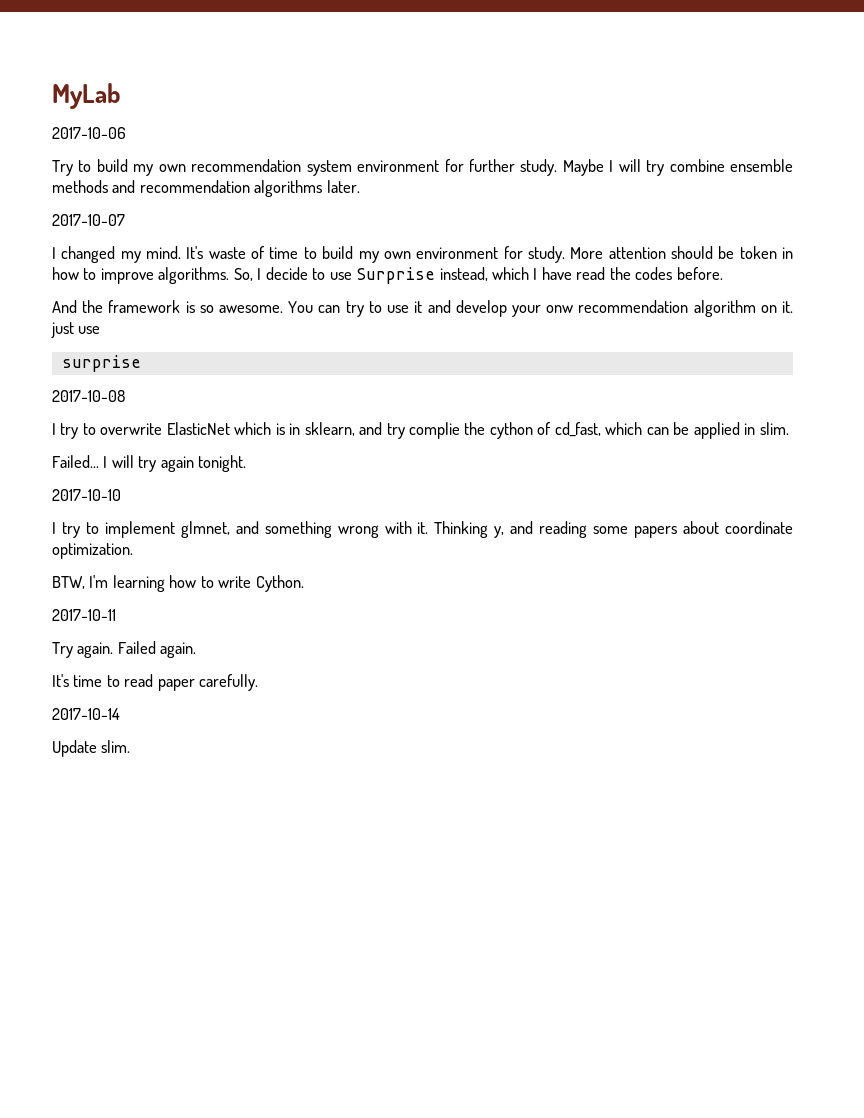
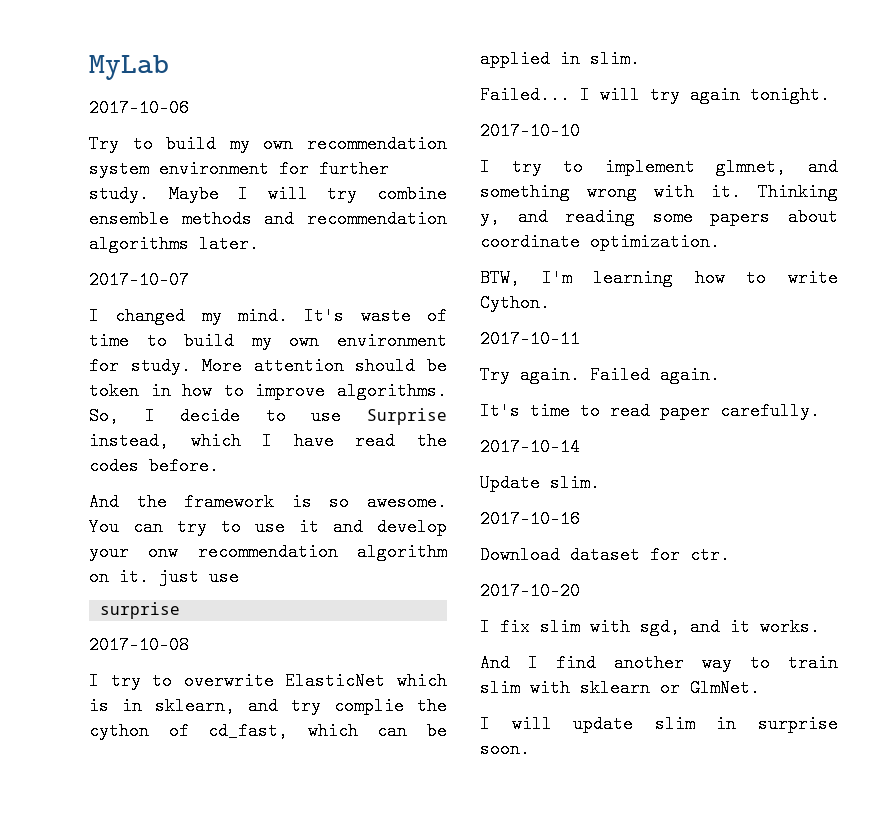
+ 2017-10-16
+ Download dataset for ctr.
+ 2017-10-20
+ I fix slim with sgd, and it works.
+ And I find another way to train slim with sklearn or GlmNet.
+ I will update slim in surprise soon.

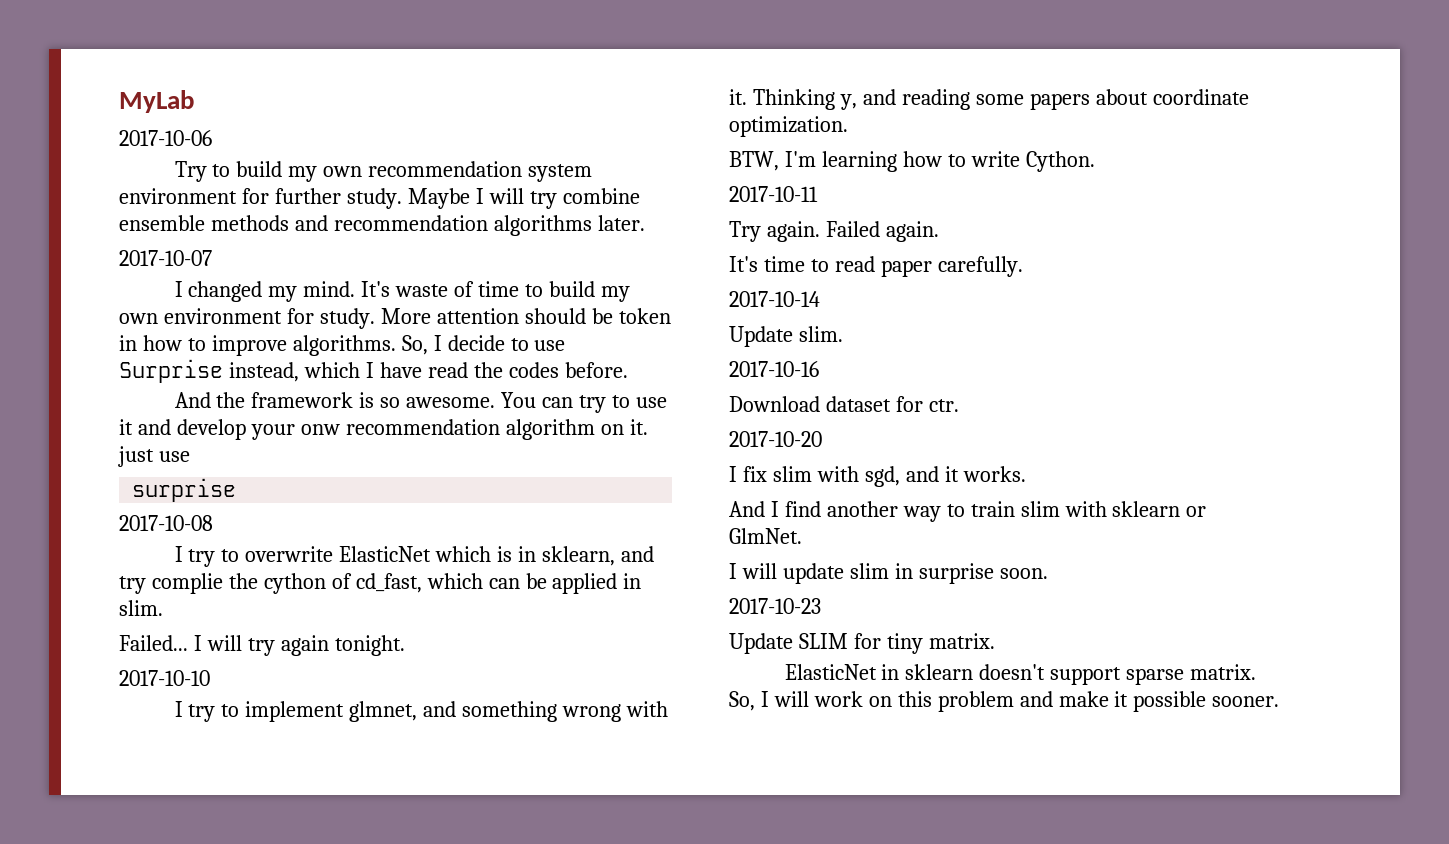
+ 2017-10-23
+ Update SLIM for tiny matrix.
+ ElasticNet in sklearn doesn't support sparse matrix. So, I will work on this problem and make it possible sooner.

